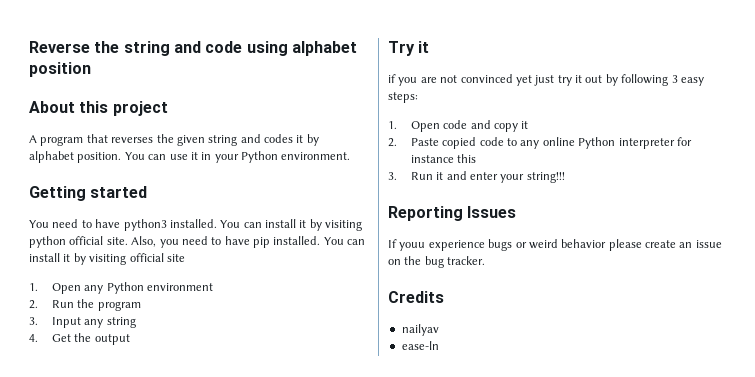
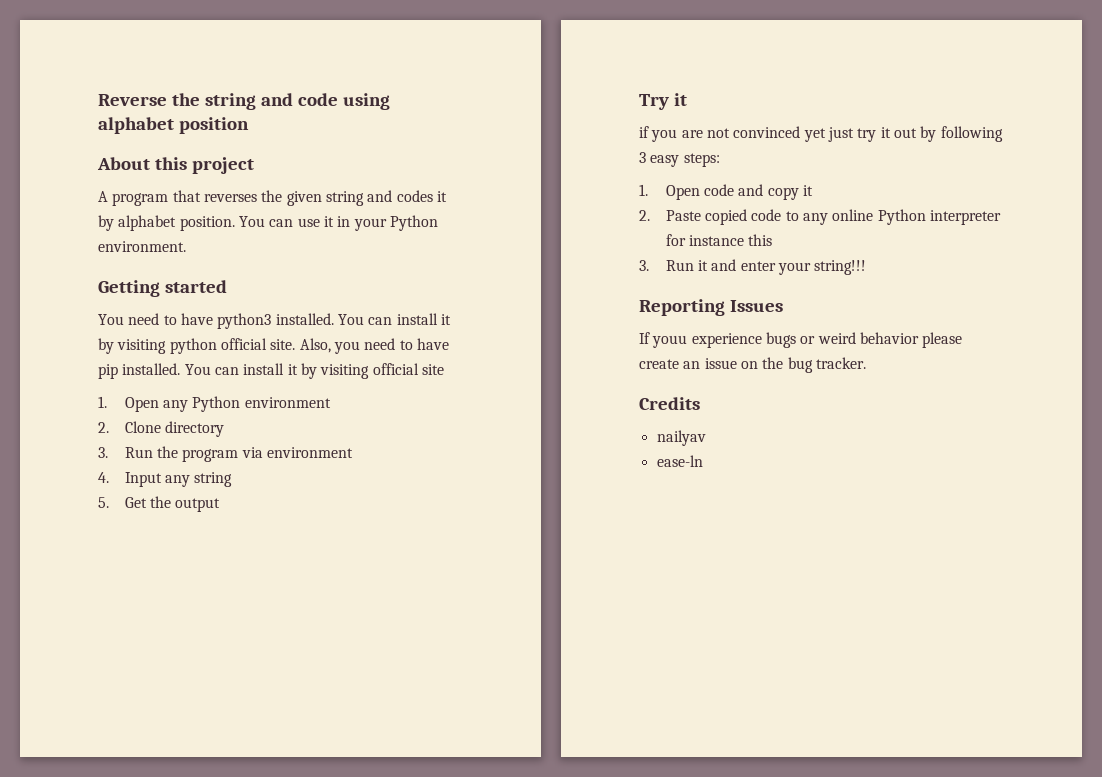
- 2. Run the program
- 3. Input any string
+ 2. Clone directory
+ 3. Run the program via environment
+ 4. Input any string
- 4. Get the output
+ 5. Get the output

